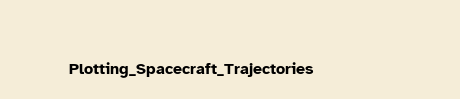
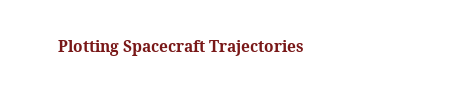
- Plotting_Spacecraft_Trajectories
+ Plotting Spacecraft Trajectories

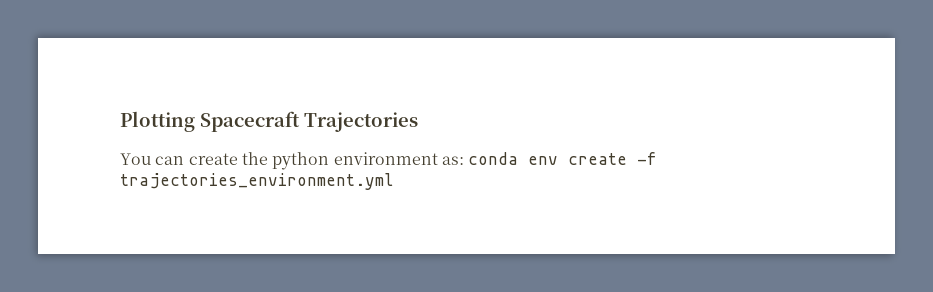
+ You can create the python environment as: conda env create -f trajectories_environment.yml

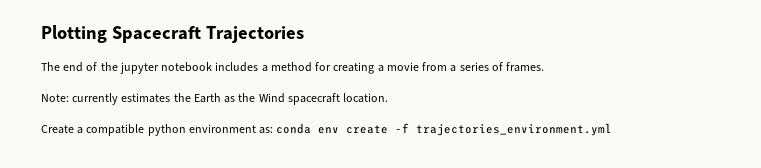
- You can create the python environment as: conda env create -f trajectories_environment.yml
+ The end of the jupyter notebook includes a method for creating a movie from a series of frames.
+ Note: currently estimates the Earth as the Wind spacecraft location.
+ Create a compatible python environment as: conda env create -f trajectories_environment.yml

